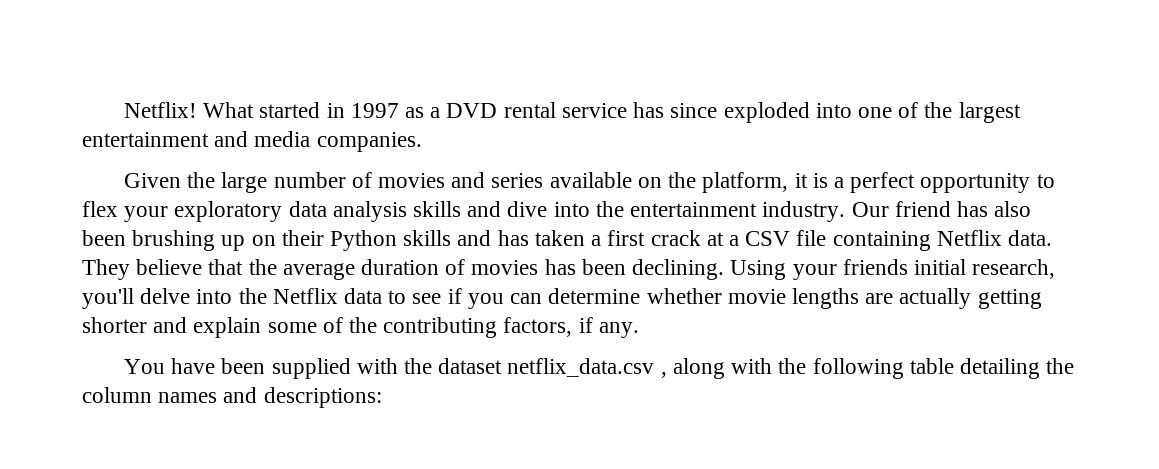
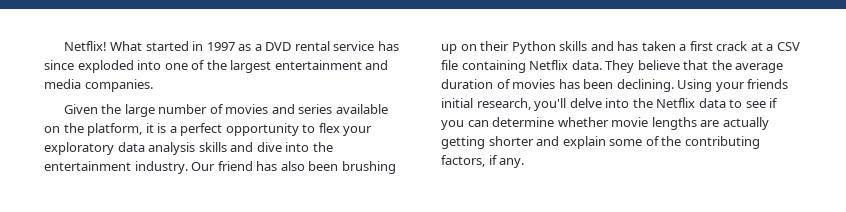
- You have been supplied with the dataset netflix_data.csv , along with the following table detailing the column names and descriptions:

